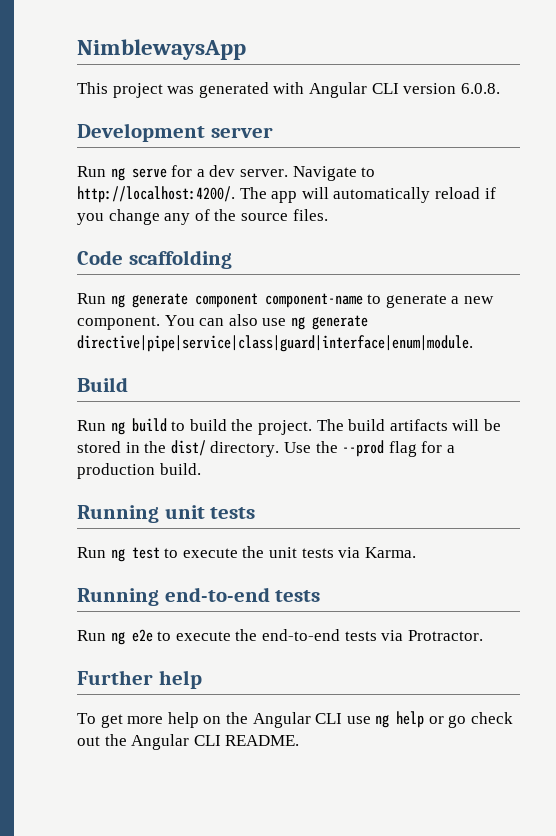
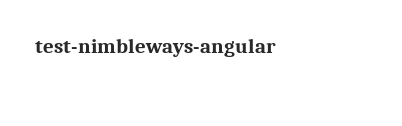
- NimblewaysApp
- This project was generated with Angular CLI version 6.0.8.
- Development server
- Run ng serve for a dev server. Navigate to http://localhost:4200/. The app will automatically reload if you change any of the source files.
- Code scaffolding
- Run ng generate component component-name to generate a new component. You can also use ng generate directive|pipe|service|class|guard|interface|enum|module.
- Build
- Run ng build to build the project. The build artifacts will be stored in the dist/ directory. Use the --prod flag for a production build.
- Running unit tests
- Run ng test to execute the unit tests via Karma.
- Running end-to-end tests
- Run ng e2e to execute the end-to-end tests via Protractor.
- Further help
- To get more help on the Angular CLI use ng help or go check out the Angular CLI README.
+ test-nimbleways-angular

